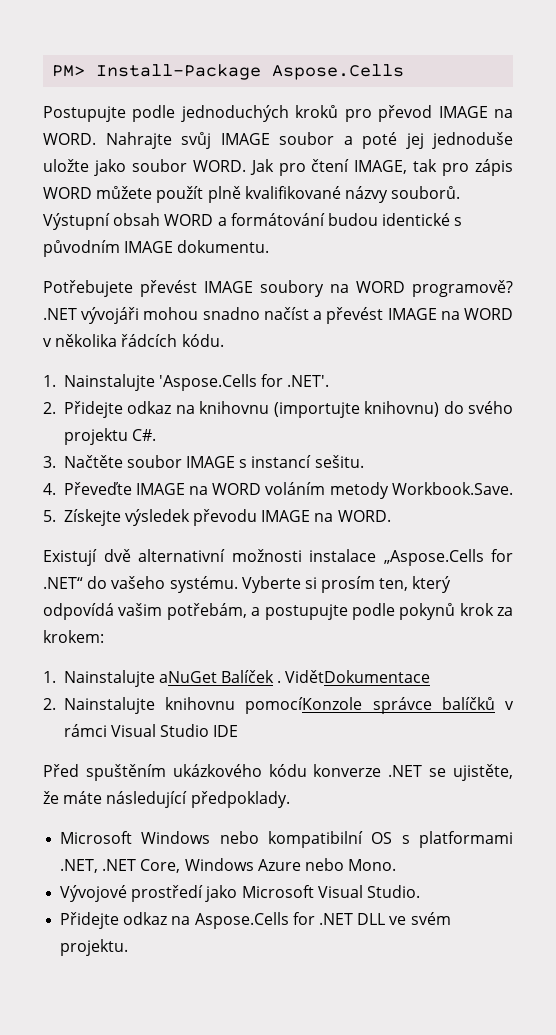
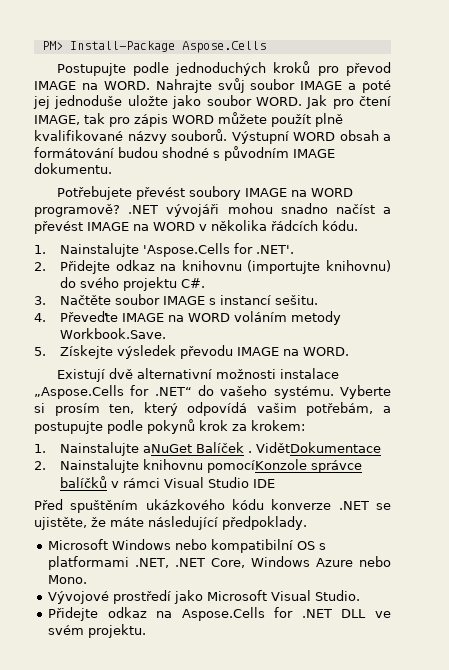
- Nahrajte svůj IMAGE soubor a poté jej jednoduše uložte jako soubor WORD.
+ Nahrajte svůj soubor IMAGE a poté jej jednoduše uložte jako soubor WORD.
- Výstupní obsah WORD a formátování budou identické s původním IMAGE dokumentu.
+ Výstupní WORD obsah a formátování budou shodné s původním IMAGE dokumentu.
- Potřebujete převést IMAGE soubory na WORD programově? .NET vývojáři mohou snadno načíst a převést IMAGE na WORD v několika řádcích kódu.
+ Potřebujete převést soubory IMAGE na WORD programově? .NET vývojáři mohou snadno načíst a převést IMAGE na WORD v několika řádcích kódu.

